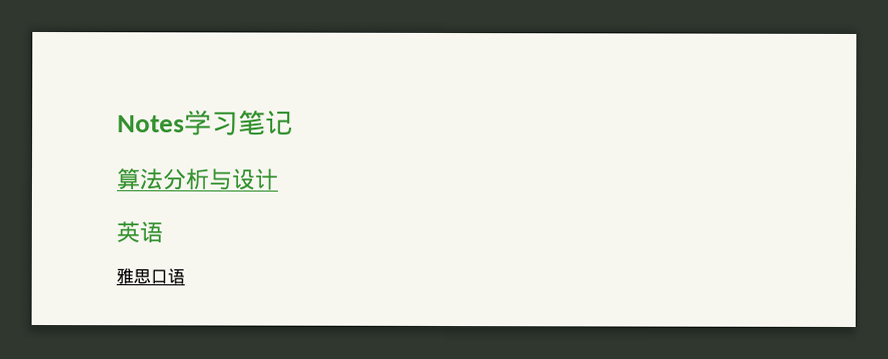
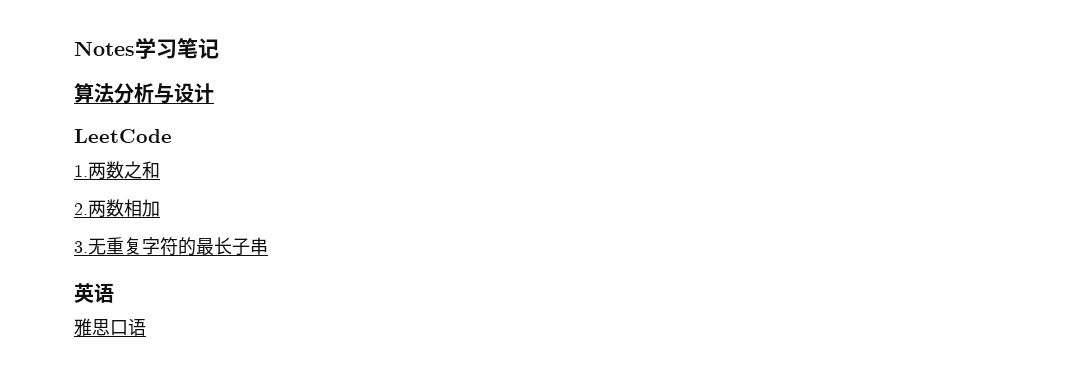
+ LeetCode
+ 1.两数之和
+ 2.两数相加
+ 3.无重复字符的最长子串

